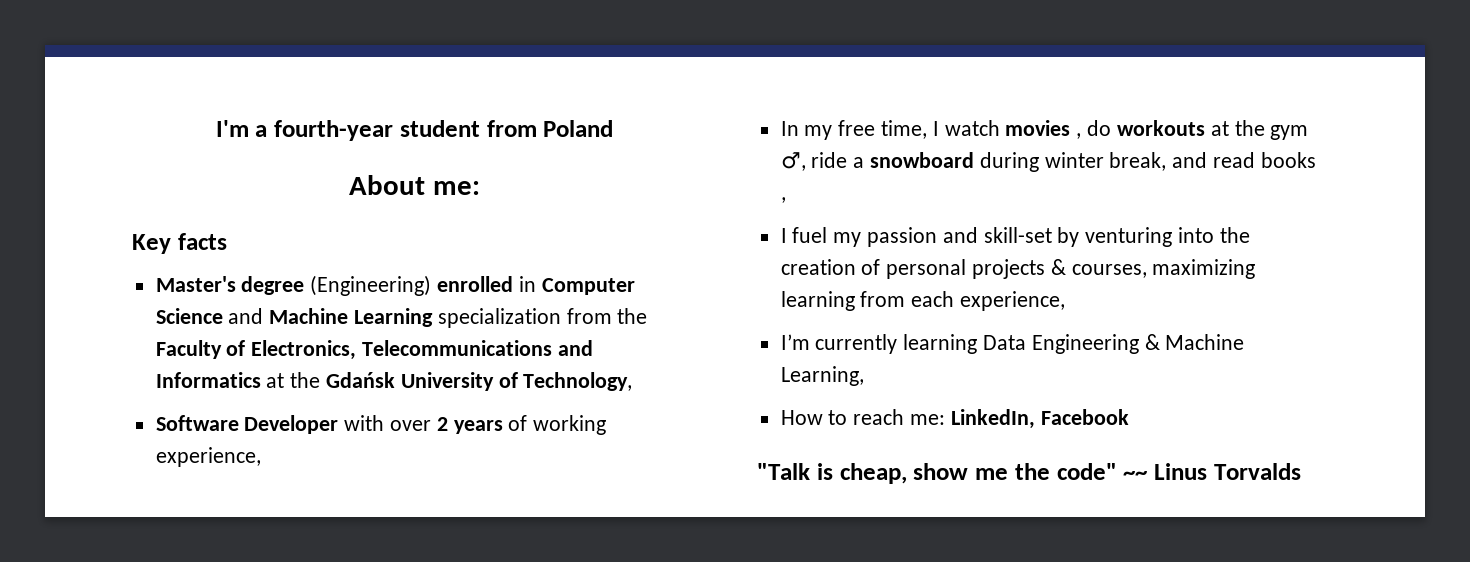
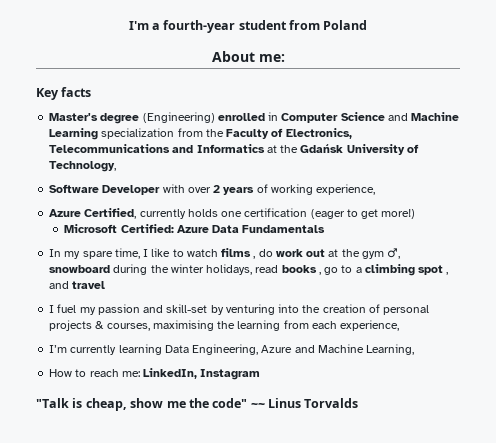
+ Azure Certified, currently holds one certification (eager to get more!)
+ Microsoft Certified: Azure Data Fundamentals
- In my free time, I watch movies , do workouts at the gym ♂, ride a snowboard during winter break, and read books ,
+ In my spare time, I like to watch films , do work out at the gym ♂, snowboard during the winter holidays, read books , go to a climbing spot , and travel
- I fuel my passion and skill-set by venturing into the creation of personal projects & courses, maximizing learning from each experience,
+ I fuel my passion and skill-set by venturing into the creation of personal projects & courses, maximising the learning from each experience,
- I’m currently learning Data Engineering & Machine Learning,
+ I’m currently learning Data Engineering, Azure and Machine Learning,
- How to reach me: LinkedIn, Facebook
+ How to reach me: LinkedIn, Instagram

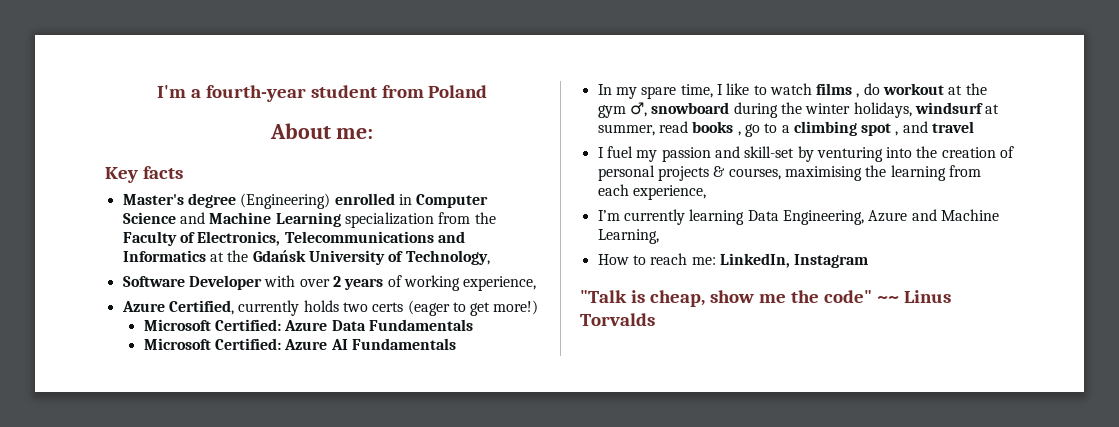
- Azure Certified, currently holds one certification (eager to get more!)
+ Azure Certified, currently holds two certs (eager to get more!)
+ Microsoft Certified: Azure AI Fundamentals
- In my spare time, I like to watch films , do work out at the gym ♂, snowboard during the winter holidays, read books , go to a climbing spot , and travel
+ In my spare time, I like to watch films , do workout at the gym ♂, snowboard during the winter holidays, windsurf at summer, read books , go to a climbing spot , and travel

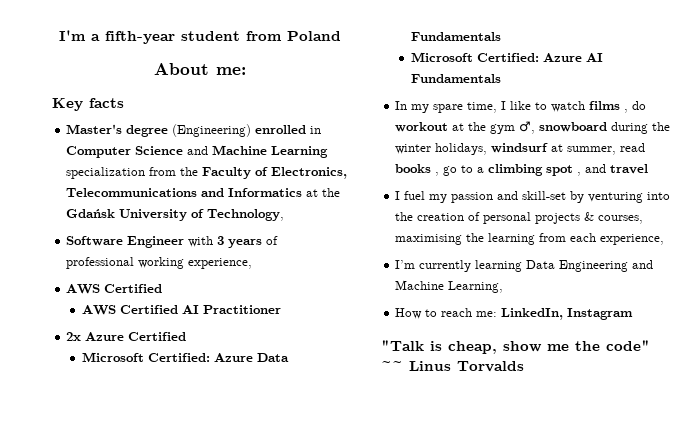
- I'm a fourth-year student from Poland
+ I'm a fifth-year student from Poland
- Software Developer with over 2 years of working experience,
- Azure Certified, currently holds two certs (eager to get more!)
+ Software Engineer with 3 years of professional working experience,
+ AWS Certified
+ AWS Certified AI Practitioner
+ 2x Azure Certified
- I’m currently learning Data Engineering, Azure and Machine Learning,
+ I’m currently learning Data Engineering and Machine Learning,

